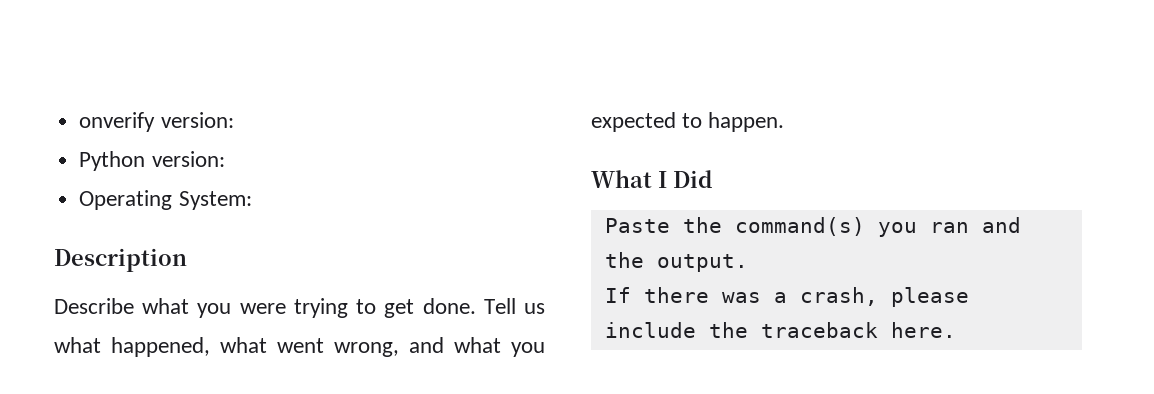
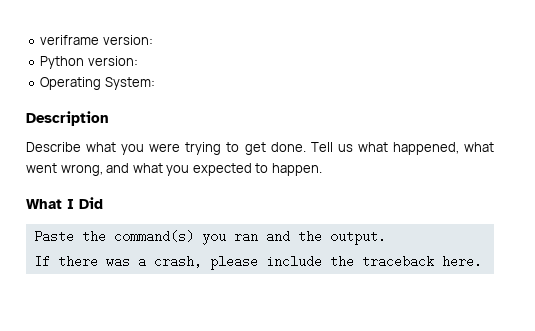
- onverify version:
+ veriframe version:

